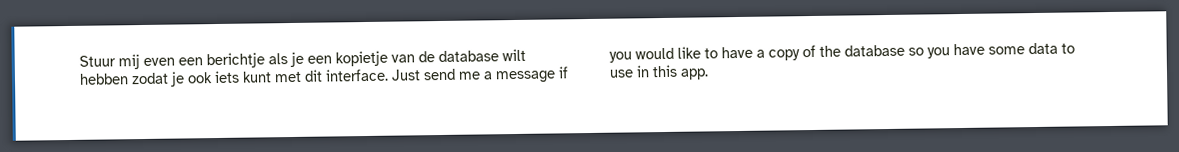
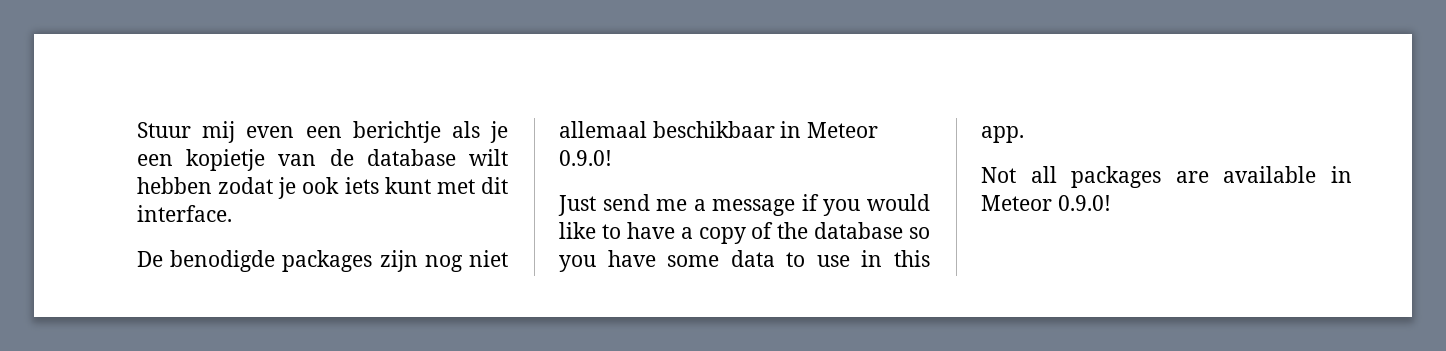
- Stuur mij even een berichtje als je een kopietje van de database wilt hebben zodat je ook iets kunt met dit interface. Just send me a message if you would like to have a copy of the database so you have some data to use in this app.
+ Stuur mij even een berichtje als je een kopietje van de database wilt hebben zodat je ook iets kunt met dit interface.
+ De benodigde packages zijn nog niet allemaal beschikbaar in Meteor 0.9.0!
+ Just send me a message if you would like to have a copy of the database so you have some data to use in this app.
+ Not all packages are available in Meteor 0.9.0!

